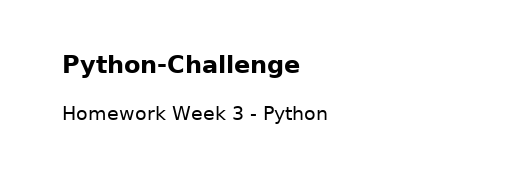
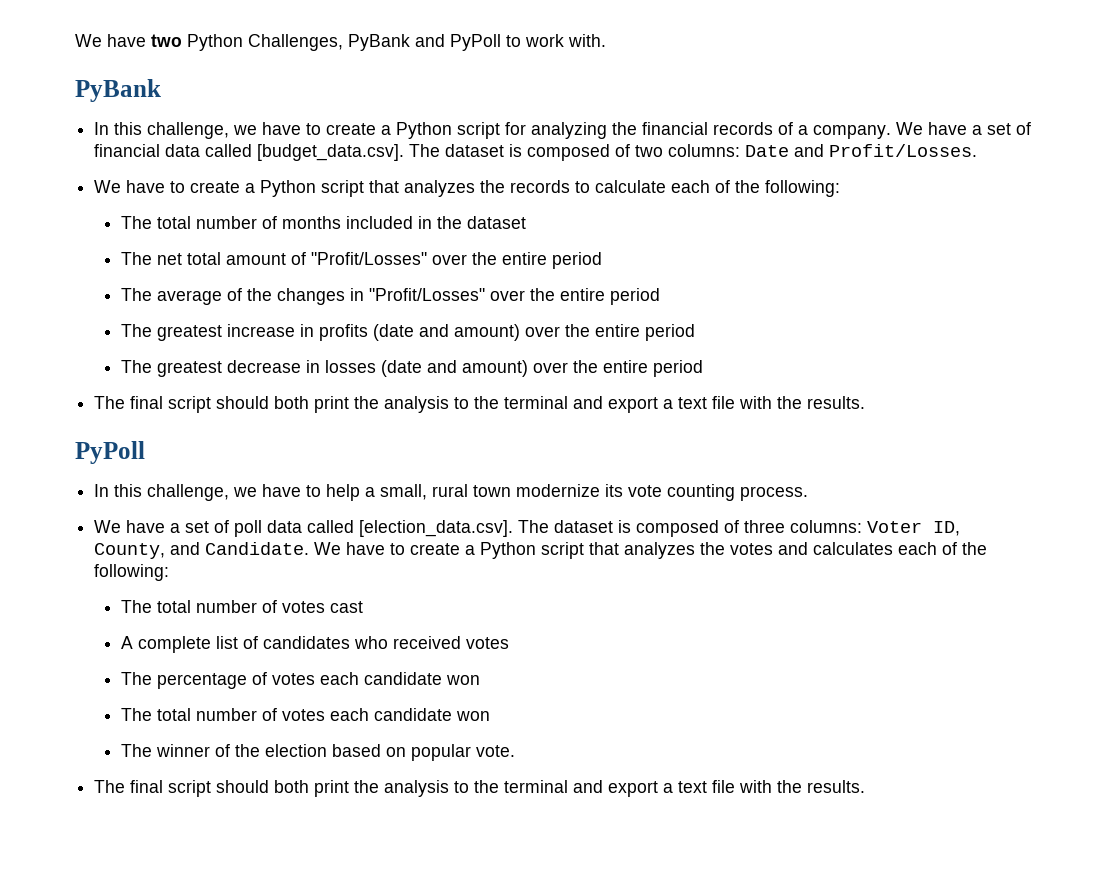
- Python-Challenge
- Homework Week 3 - Python
+ We have two Python Challenges, PyBank and PyPoll to work with.
+ PyBank
+ In this challenge, we have to create a Python script for analyzing the financial records of a company. We have a set of financial data called [budget_data.csv]. The dataset is composed of two columns: Date and Profit/Losses.
+ We have to create a Python script that analyzes the records to calculate each of the following:
+ The total number of months included in the dataset
+ The net total amount of "Profit/Losses" over the entire period
+ The average of the changes in "Profit/Losses" over the entire period
+ The greatest increase in profits (date and amount) over the entire period
+ The greatest decrease in losses (date and amount) over the entire period
+ The final script should both print the analysis to the terminal and export a text file with the results.
+ PyPoll
+ In this challenge, we have to help a small, rural town modernize its vote counting process.
+ We have a set of poll data called [election_data.csv]. The dataset is composed of three columns: Voter ID, County, and Candidate. We have to create a Python script that analyzes the votes and calculates each of the following:
+ The total number of votes cast
+ A complete list of candidates who received votes
+ The percentage of votes each candidate won
+ The total number of votes each candidate won
+ The winner of the election based on popular vote.
+ The final script should both print the analysis to the terminal and export a text file with the results.

